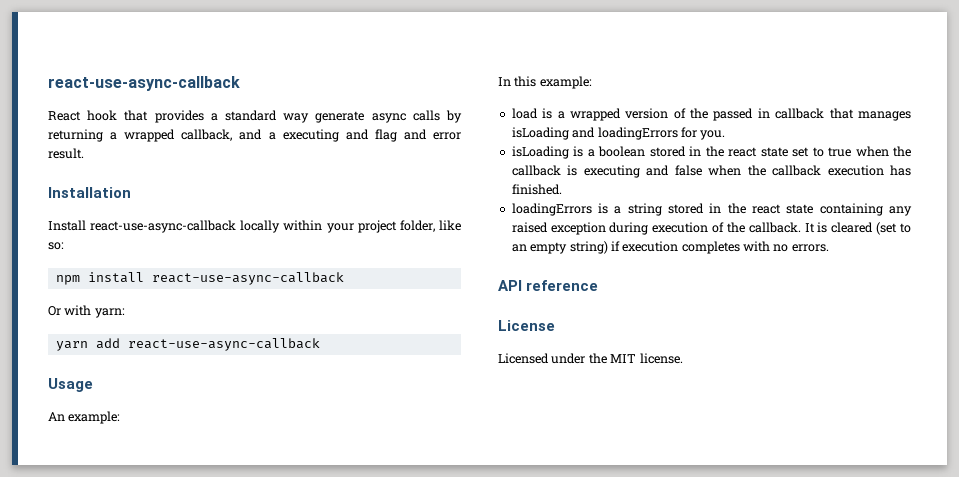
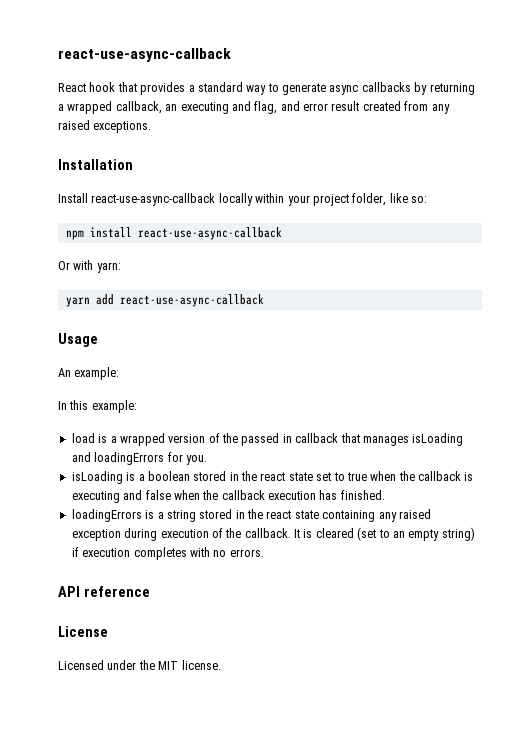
- React hook that provides a standard way generate async calls by returning a wrapped callback, and a executing and flag and error result.
+ React hook that provides a standard way to generate async callbacks by returning a wrapped callback, an executing and flag, and error result created from any raised exceptions.

